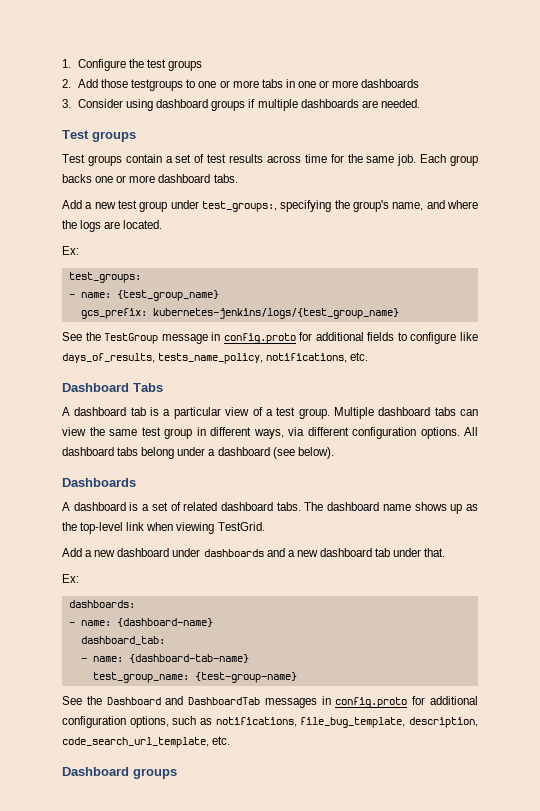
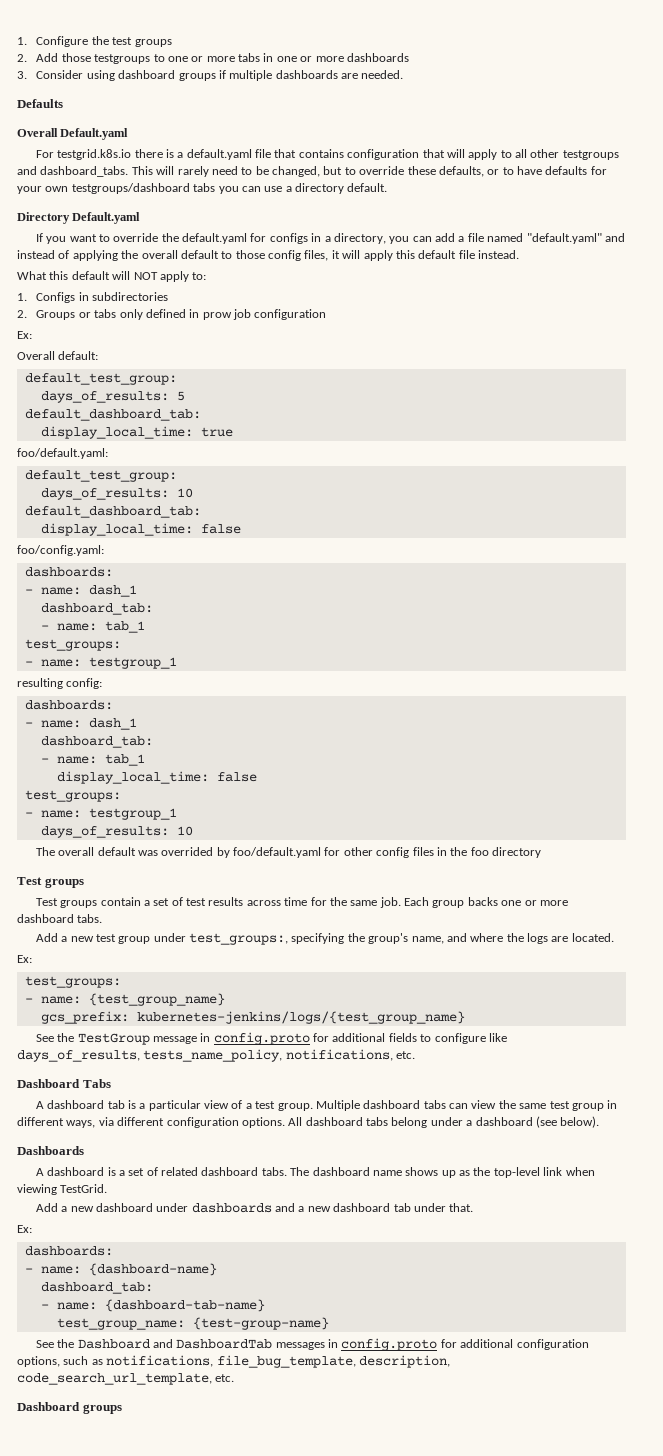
+ Defaults
+ Overall Default.yaml
+ For testgrid.k8s.io there is a default.yaml file that contains configuration that will apply to all other testgroups and dashboard_tabs. This will rarely need to be changed, but to override these defaults, or to have defaults for your own testgroups/dashboard tabs you can use a directory default.
+ Directory Default.yaml
+ If you want to override the default.yaml for configs in a directory, you can add a file named "default.yaml" and instead of applying the overall default to those config files, it will apply this default file instead.
+ What this default will NOT apply to:
+ 1. Configs in subdirectories
+ 2. Groups or tabs only defined in prow job configuration
+ Ex:
+ Overall default:
+ default_test_group:
+ days_of_results: 5
+ default_dashboard_tab:
+ display_local_time: true
+ foo/default.yaml:
+ default_test_group:
+ days_of_results: 10
+ default_dashboard_tab:
+ display_local_time: false
+ foo/config.yaml:
+ dashboards:
+ - name: dash_1
+ dashboard_tab:
+ - name: tab_1
+ test_groups:
+ - name: testgroup_1
+ resulting config:
+ dashboards:
+ - name: dash_1
+ dashboard_tab:
+ - name: tab_1
+ display_local_time: false
+ test_groups:
+ - name: testgroup_1
+ days_of_results: 10
+ The overall default was overrided by foo/default.yaml for other config files in the foo directory

